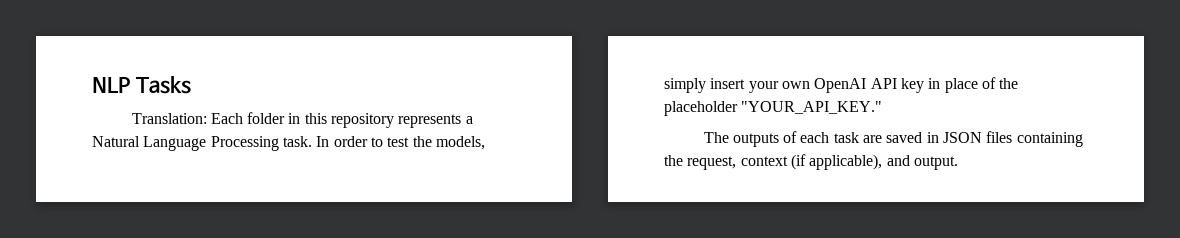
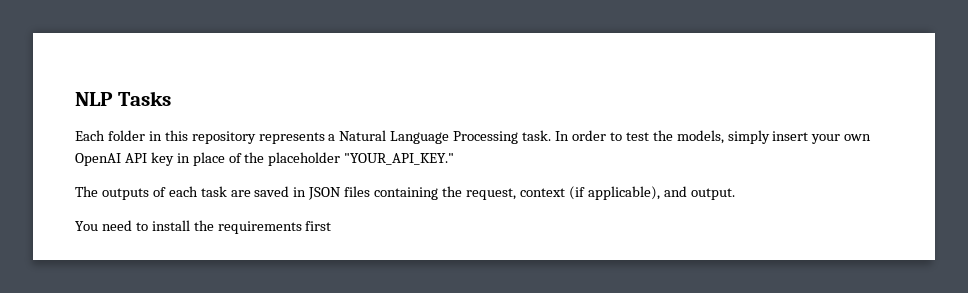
- Translation: Each folder in this repository represents a Natural Language Processing task.
+ Each folder in this repository represents a Natural Language Processing task.
+ You need to install the requirements first

